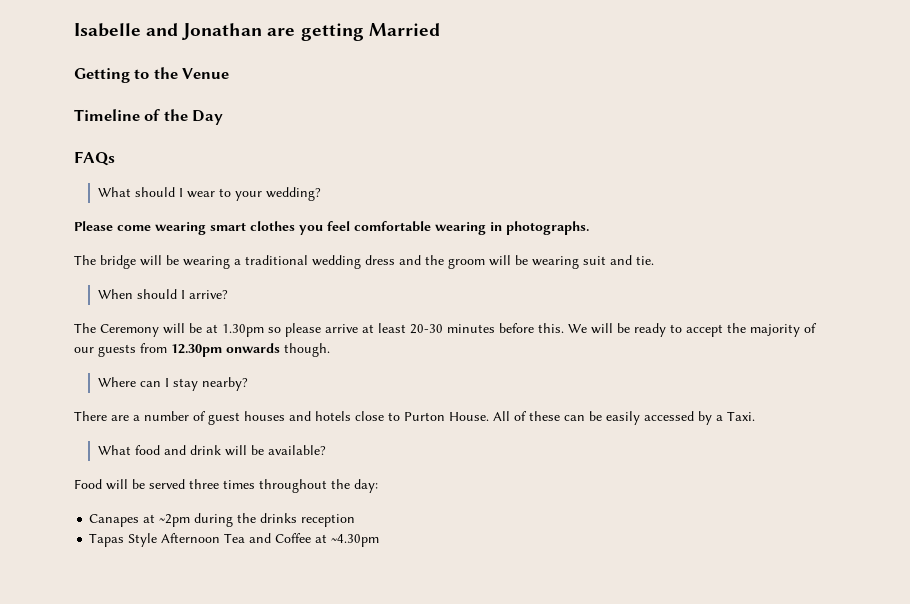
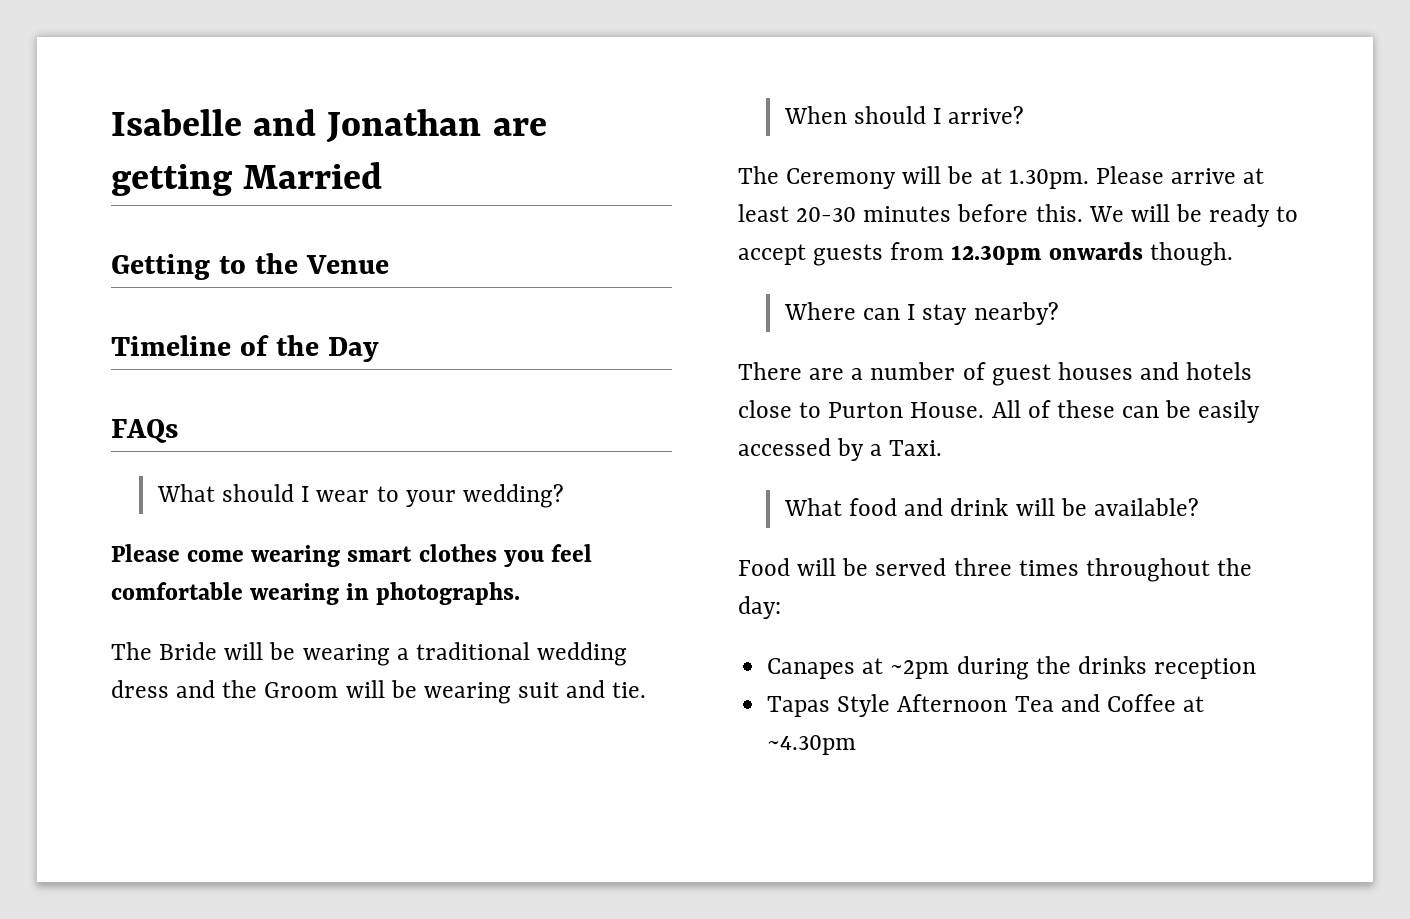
- The bridge will be wearing a traditional wedding dress and the groom will be wearing suit and tie.
+ The Bride will be wearing a traditional wedding dress and the Groom will be wearing suit and tie.
- The Ceremony will be at 1.30pm so please arrive at least 20-30 minutes before this.
+ The Ceremony will be at 1.30pm. Please arrive at least 20-30 minutes before this.
- We will be ready to accept the majority of our guests from 12.30pm onwards though.
+ We will be ready to accept guests from 12.30pm onwards though.

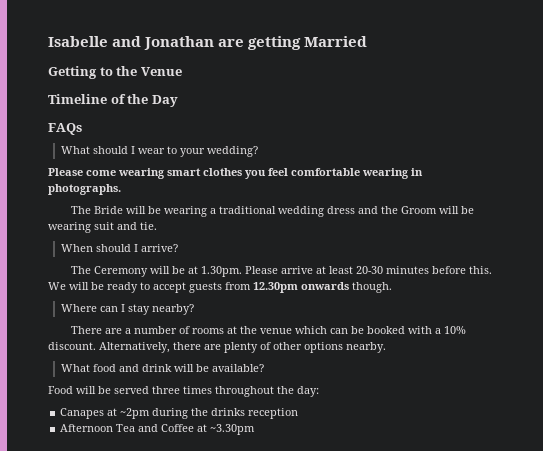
- There are a number of guest houses and hotels close to Purton House. All of these can be easily accessed by a Taxi.
+ There are a number of rooms at the venue which can be booked with a 10% discount. Alternatively, there are plenty of other options nearby.
- Tapas Style Afternoon Tea and Coffee at ~4.30pm
+ Afternoon Tea and Coffee at ~3.30pm

